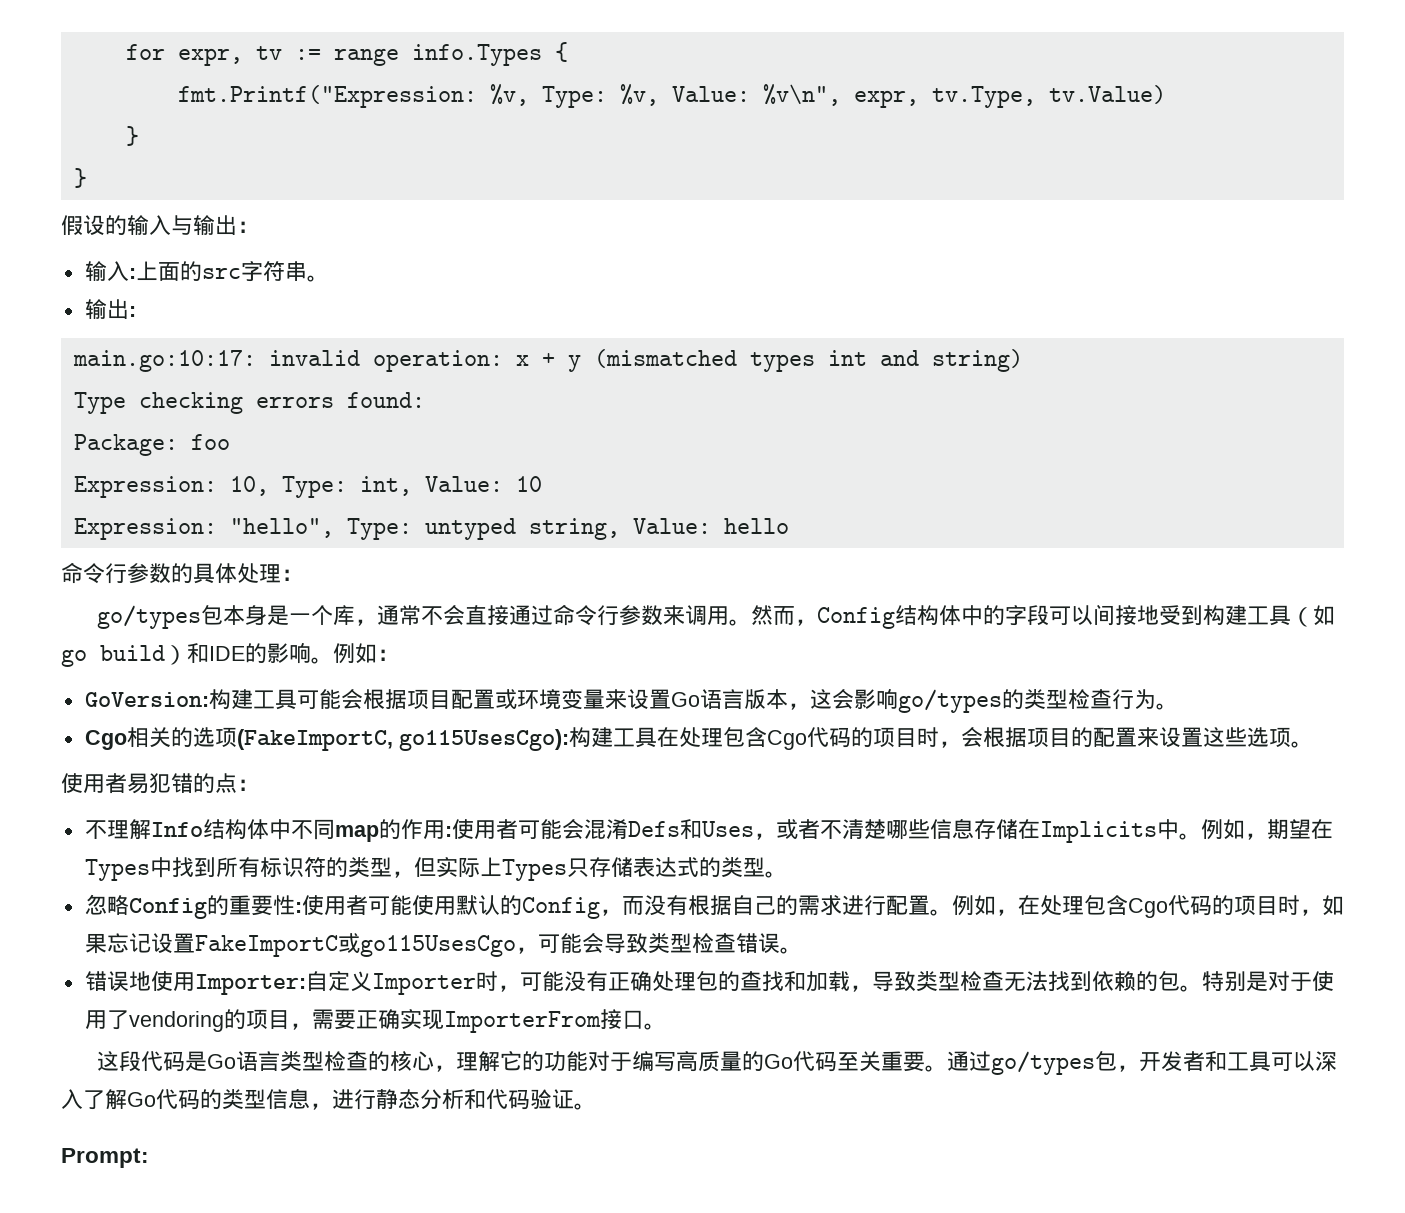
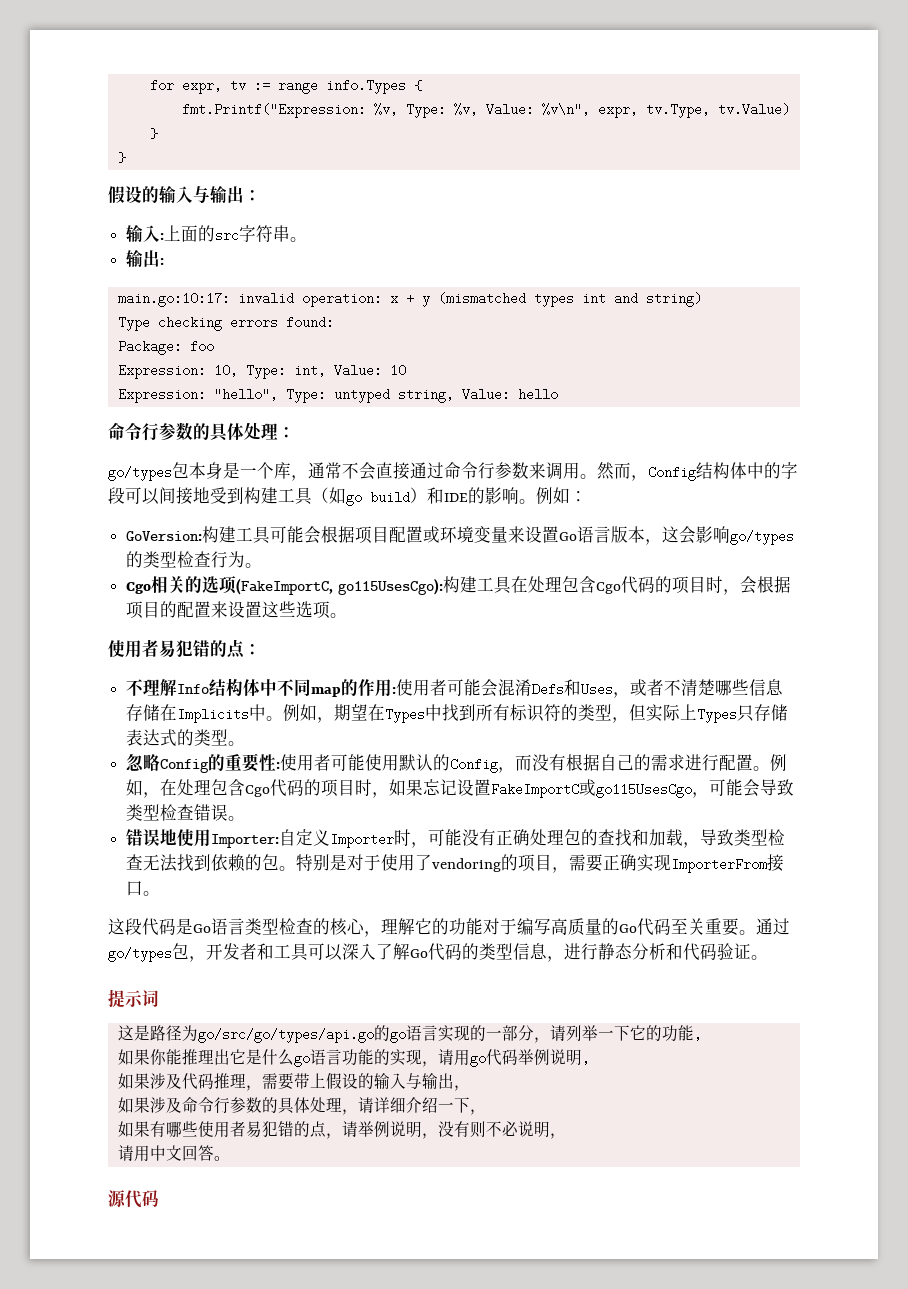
- Prompt:
+ 提示词
+ 这是路径为go/src/go/types/api.go的go语言实现的一部分，请列举一下它的功能,
+ 如果你能推理出它是什么go语言功能的实现，请用go代码举例说明,
+ 如果涉及代码推理，需要带上假设的输入与输出，
+ 如果涉及命令行参数的具体处理，请详细介绍一下，
+ 如果有哪些使用者易犯错的点，请举例说明，没有则不必说明，
+ 请用中文回答。
+ 源代码

